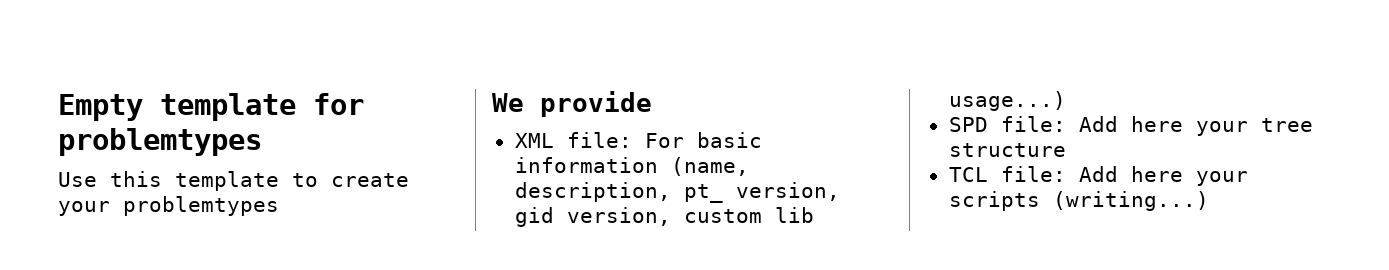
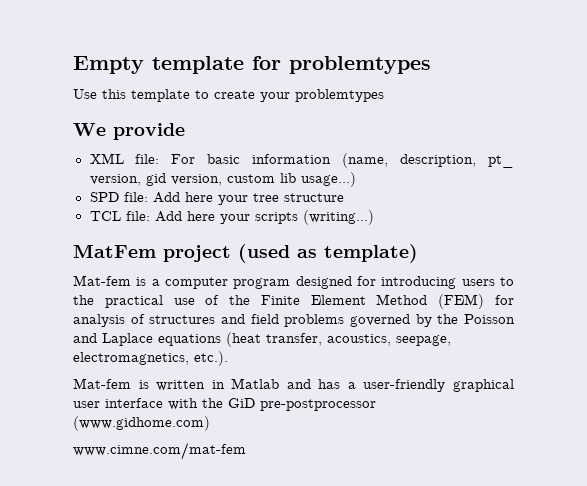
+ MatFem project (used as template)
+ Mat-fem is a computer program designed for introducing users to the practical use of the Finite Element Method (FEM) for analysis of structures and field problems governed by the Poisson and Laplace equations (heat transfer, acoustics, seepage, electromagnetics, etc.).
+ Mat-fem is written in Matlab and has a user-friendly graphical user interface with the GiD pre-postprocessor (www.gidhome.com)
+ www.cimne.com/mat-fem

